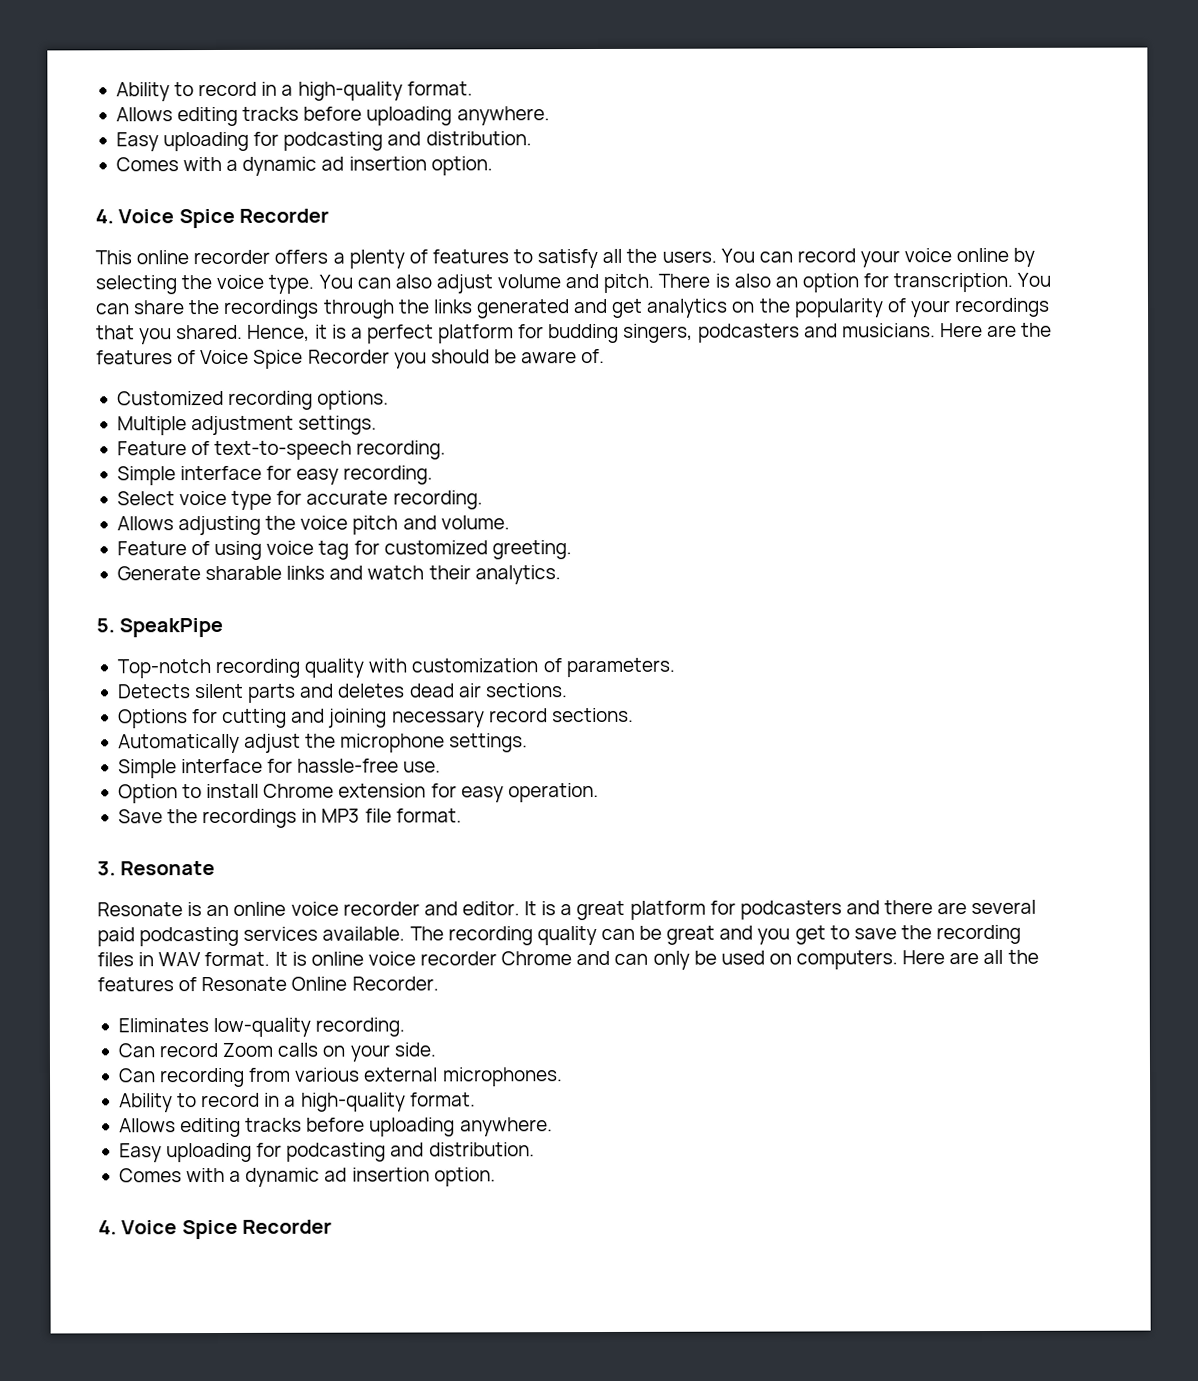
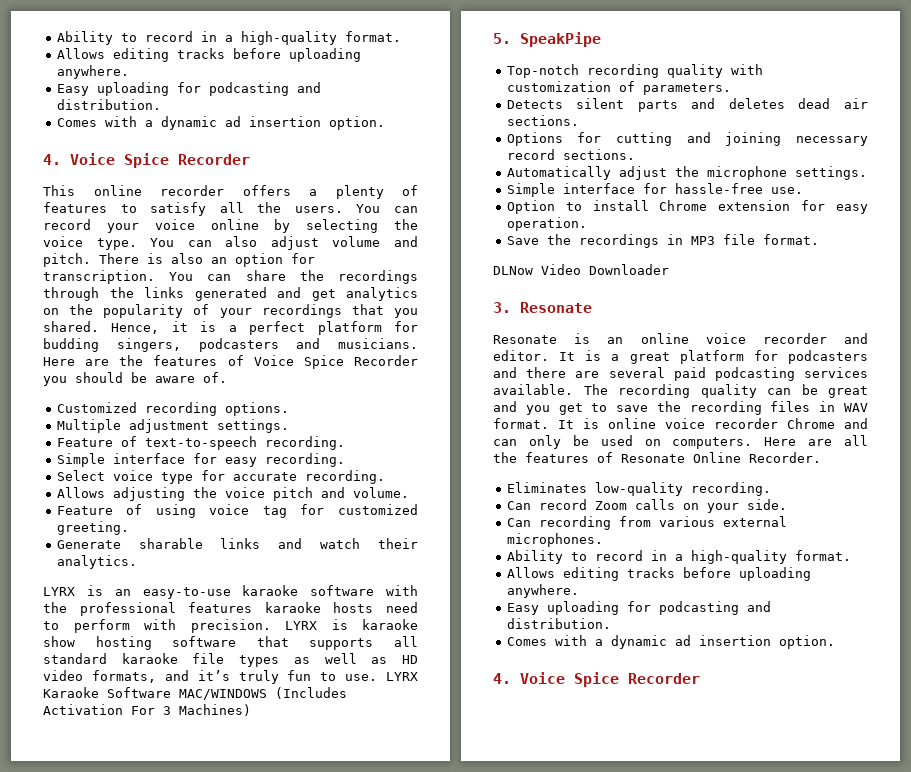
+ LYRX is an easy-to-use karaoke software with the professional features karaoke hosts need to perform with precision. LYRX is karaoke show hosting software that supports all standard karaoke file types as well as HD video formats, and it’s truly fun to use. LYRX Karaoke Software MAC/WINDOWS (Includes Activation For 3 Machines)
+ DLNow Video Downloader

